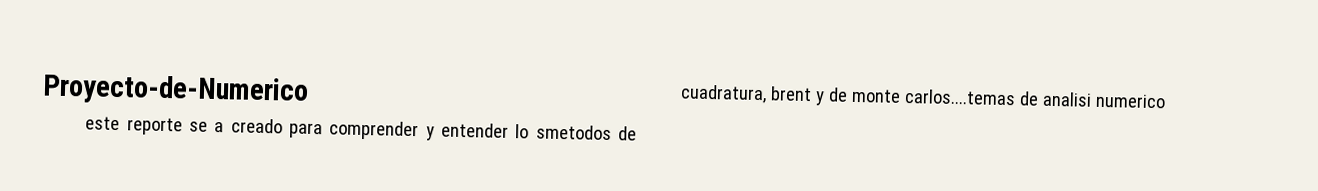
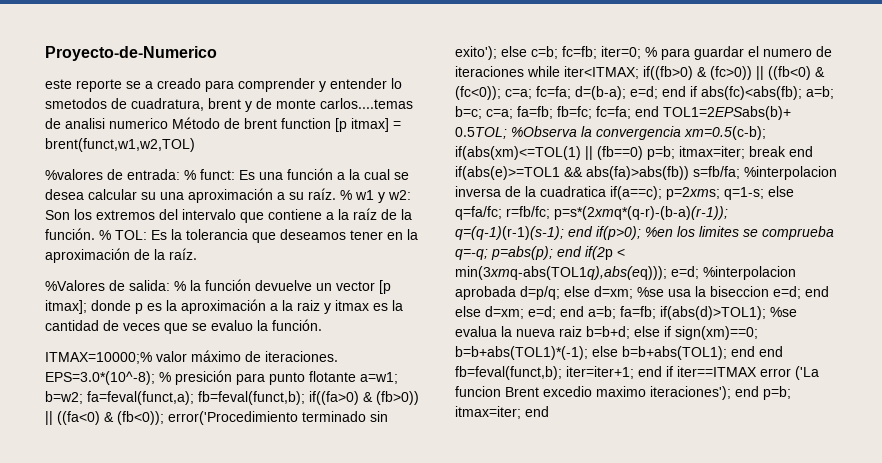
- este reporte se a creado para comprender y entender lo smetodos de cuadratura, brent y de monte carlos....temas de analisi numerico
+ este reporte se a creado para comprender y entender lo smetodos de cuadratura, brent y de monte carlos....temas de analisi numerico Método de brent function [p itmax] = brent(funct,w1,w2,TOL)
+ %valores de entrada: % funct: Es una función a la cual se desea calcular su una aproximación a su raíz. % w1 y w2: Son los extremos del intervalo que contiene a la raíz de la función. % TOL: Es la tolerancia que deseamos tener en la aproximación de la raíz.
+ %Valores de salida: % la función devuelve un vector [p itmax]; donde p es la aproximación a la raiz y itmax es la cantidad de veces que se evaluo la función.
+ ITMAX=10000;% valor máximo de iteraciones. EPS=3.0*(10^-8); % presición para punto flotante a=w1; b=w2; fa=feval(funct,a); fb=feval(funct,b); if((fa>0) & (fb>0)) || ((fa<0) & (fb<0)); error('Procedimiento terminado sin exito'); else c=b; fc=fb; iter=0; % para guardar el numero de iteraciones while iter<ITMAX; if((fb>0) & (fc>0)) || ((fb<0) & (fc<0)); c=a; fc=fa; d=(b-a); e=d; end if abs(fc)<abs(fb); a=b; b=c; c=a; fa=fb; fb=fc; fc=fa; end TOL1=2EPSabs(b)+ 0.5TOL; %Observa la convergencia xm=0.5(c-b); if(abs(xm)<=TOL(1) || (fb==0) p=b; itmax=iter; break end if(abs(e)>=TOL1 && abs(fa)>abs(fb)) s=fb/fa; %interpolacion inversa de la cuadratica if(a==c); p=2xms; q=1-s; else q=fa/fc; r=fb/fc; p=s*(2xmq*(q-r)-(b-a)(r-1)); q=(q-1)(r-1)(s-1); end if(p>0); %en los limites se comprueba q=-q; p=abs(p); end if(2p < min(3xmq-abs(TOL1q),abs(eq))); e=d; %interpolacion aprobada d=p/q; else d=xm; %se usa la biseccion e=d; end else d=xm; e=d; end a=b; fa=fb; if(abs(d)>TOL1); %se evalua la nueva raiz b=b+d; else if sign(xm)==0; b=b+abs(TOL1)*(-1); else b=b+abs(TOL1); end end fb=feval(funct,b); iter=iter+1; end if iter==ITMAX error ('La funcion Brent excedio maximo iteraciones'); end p=b; itmax=iter; end

